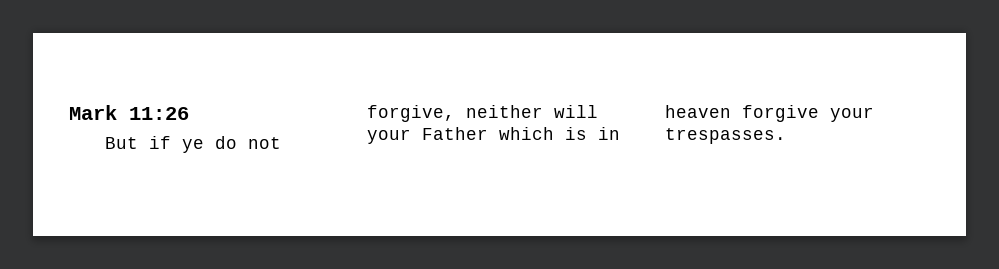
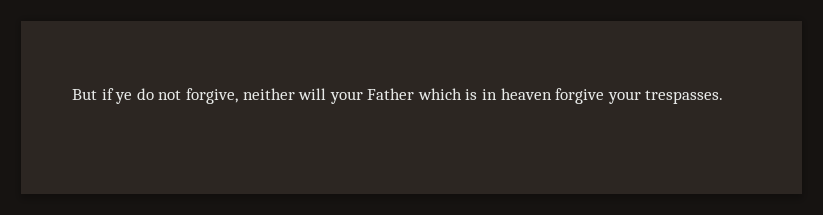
- Mark 11:26

